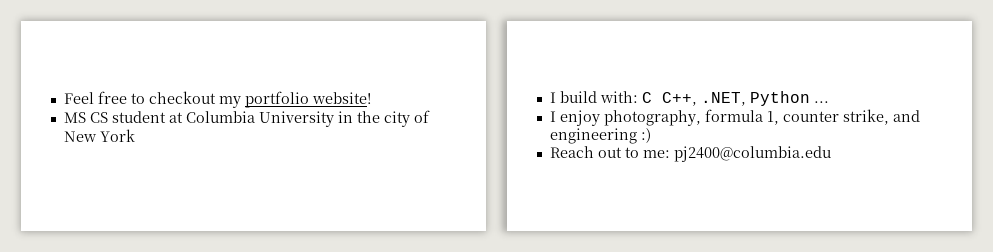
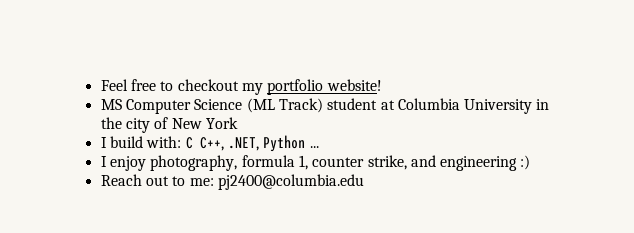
- MS CS student at Columbia University in the city of New York
+ MS Computer Science (ML Track) student at Columbia University in the city of New York

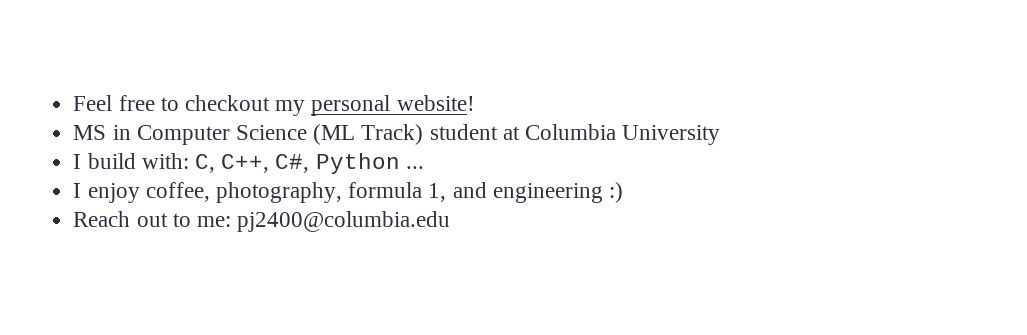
- Feel free to checkout my portfolio website!
+ Feel free to checkout my personal website!
- MS Computer Science (ML Track) student at Columbia University in the city of New York
+ MS in Computer Science (ML Track) student at Columbia University
- I build with: C C++, .NET, Python ...
+ I build with: C, C++, C#, Python ...
- I enjoy photography, formula 1, counter strike, and engineering :)
+ I enjoy coffee, photography, formula 1, and engineering :)

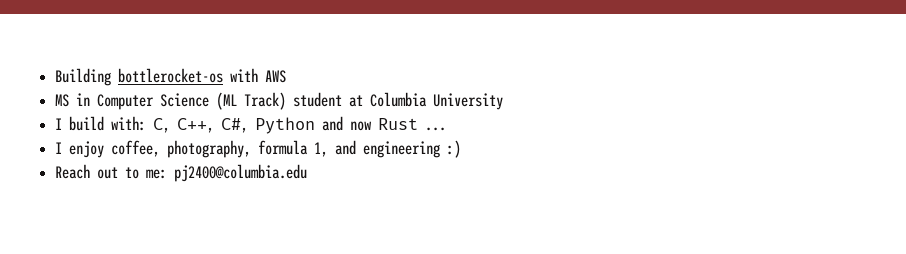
- Feel free to checkout my personal website!
+ Building bottlerocket-os with AWS
- I build with: C, C++, C#, Python ...
+ I build with: C, C++, C#, Python and now Rust ...

